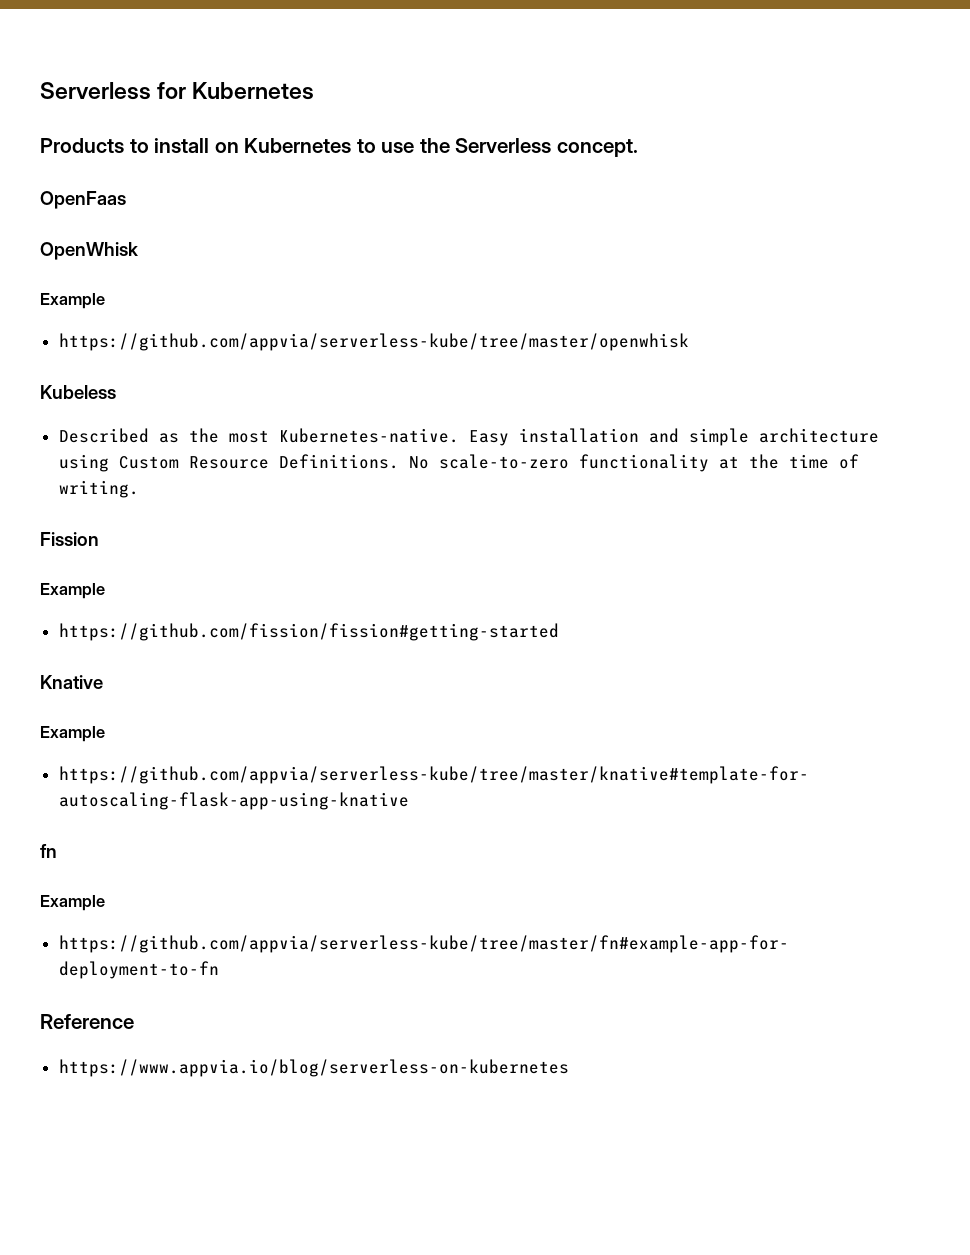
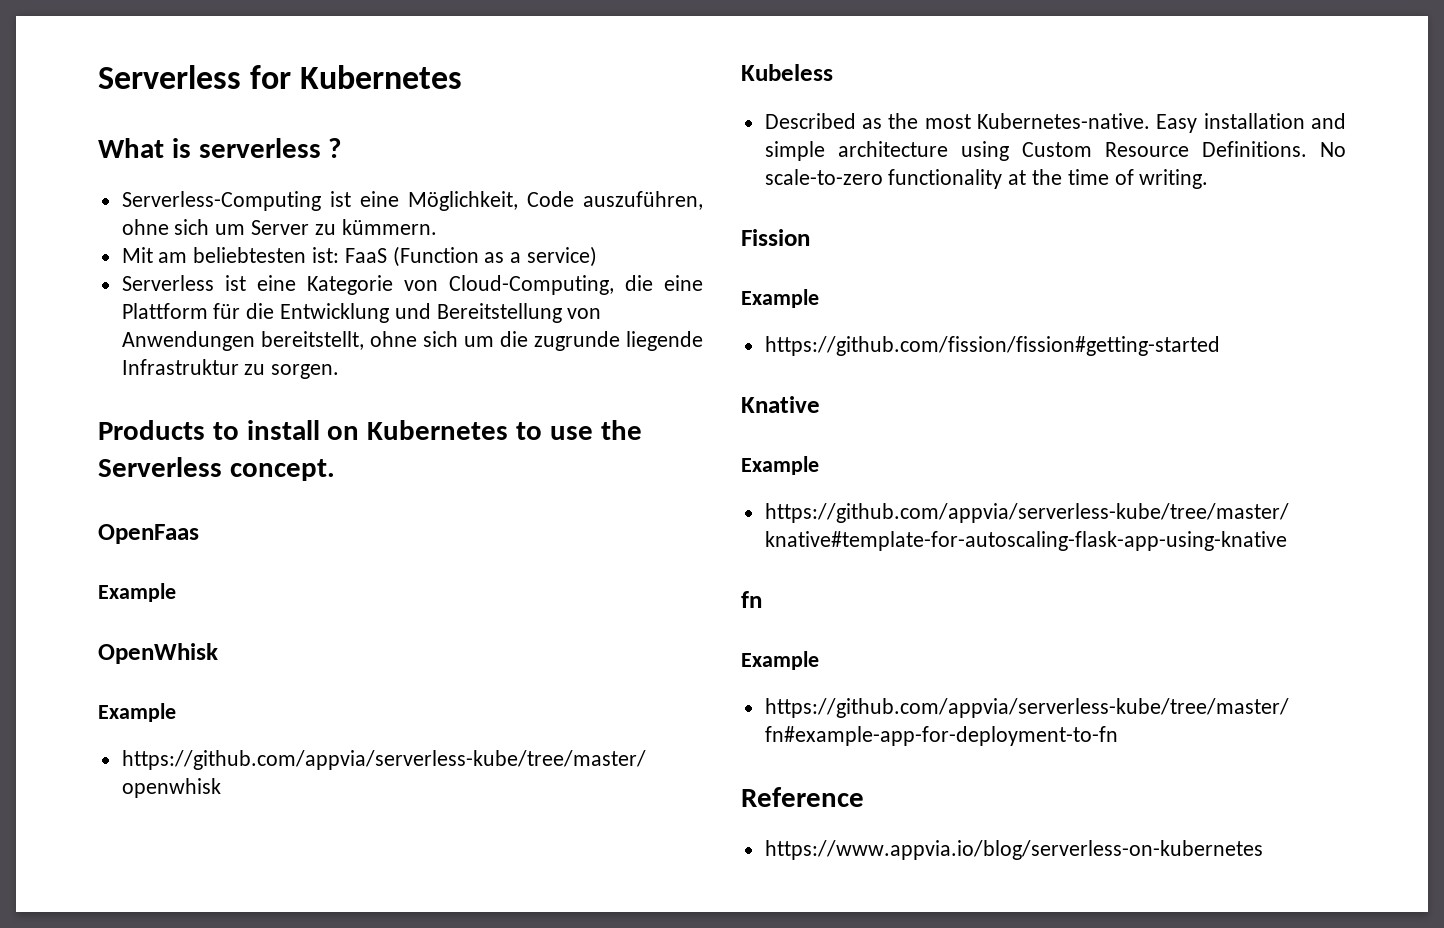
+ What is serverless ?
+ Serverless-Computing ist eine Möglichkeit, Code auszuführen, ohne sich um Server zu kümmern.
+ Mit am beliebtesten ist: FaaS (Function as a service)
+ Serverless ist eine Kategorie von Cloud-Computing, die eine Plattform für die Entwicklung und Bereitstellung von Anwendungen bereitstellt, ohne sich um die zugrunde liegende Infrastruktur zu sorgen.
  OpenFaas
+ Example

